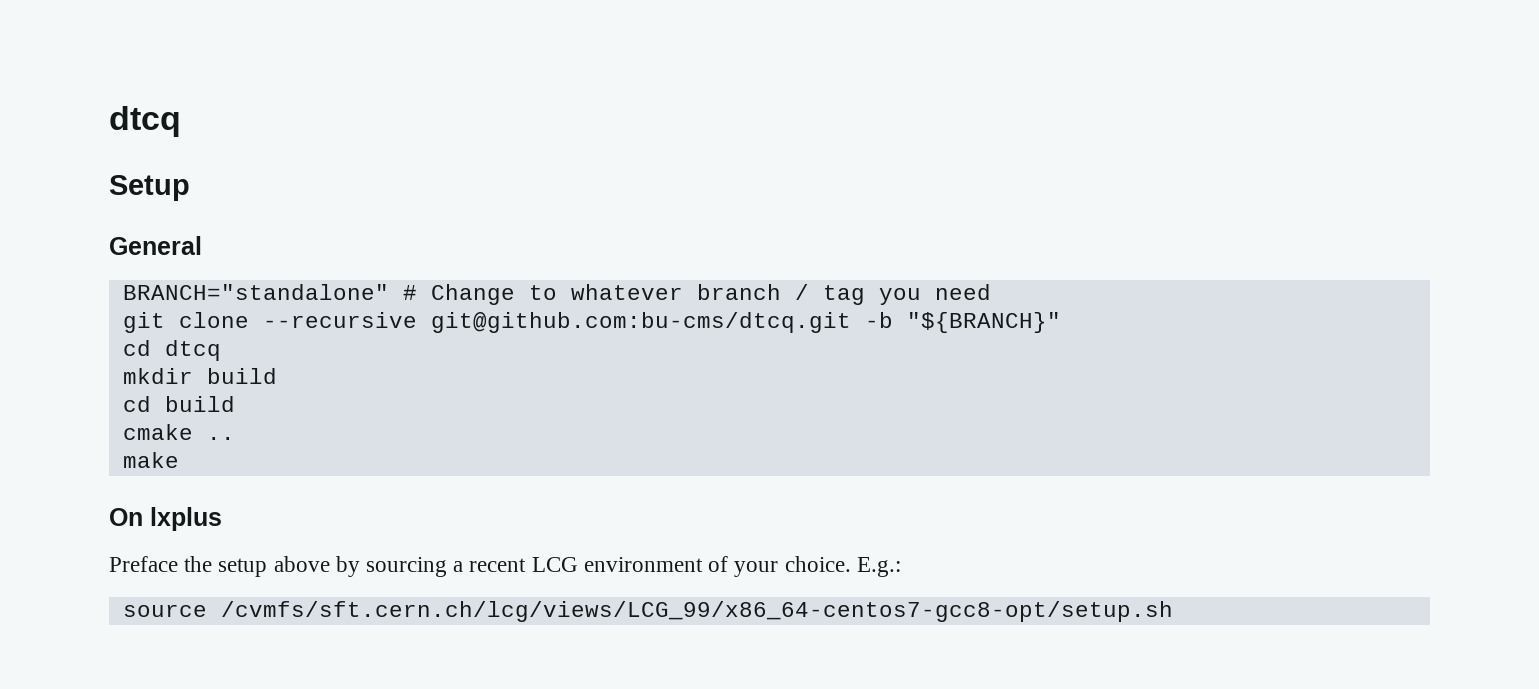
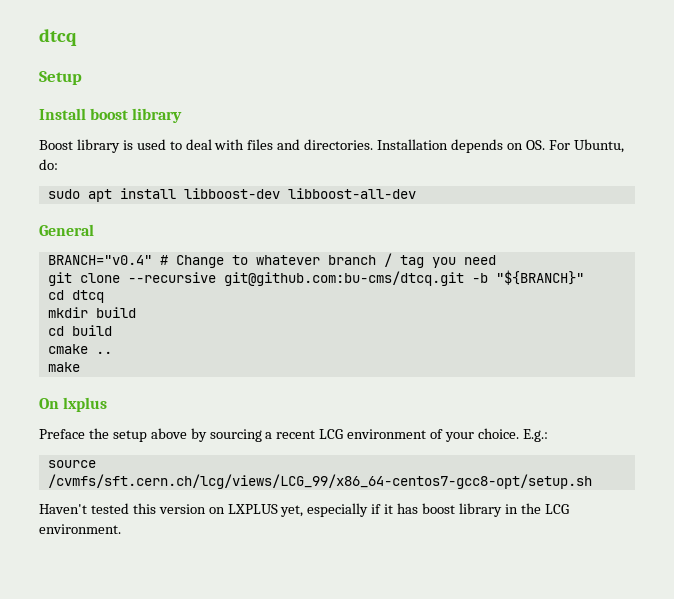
+ Install boost library
+ Boost library is used to deal with files and directories. Installation depends on OS. For Ubuntu, do:
+ sudo apt install libboost-dev libboost-all-dev
- BRANCH="standalone" # Change to whatever branch / tag you need
+ BRANCH="v0.4" # Change to whatever branch / tag you need
+ Haven't tested this version on LXPLUS yet, especially if it has boost library in the LCG environment.

